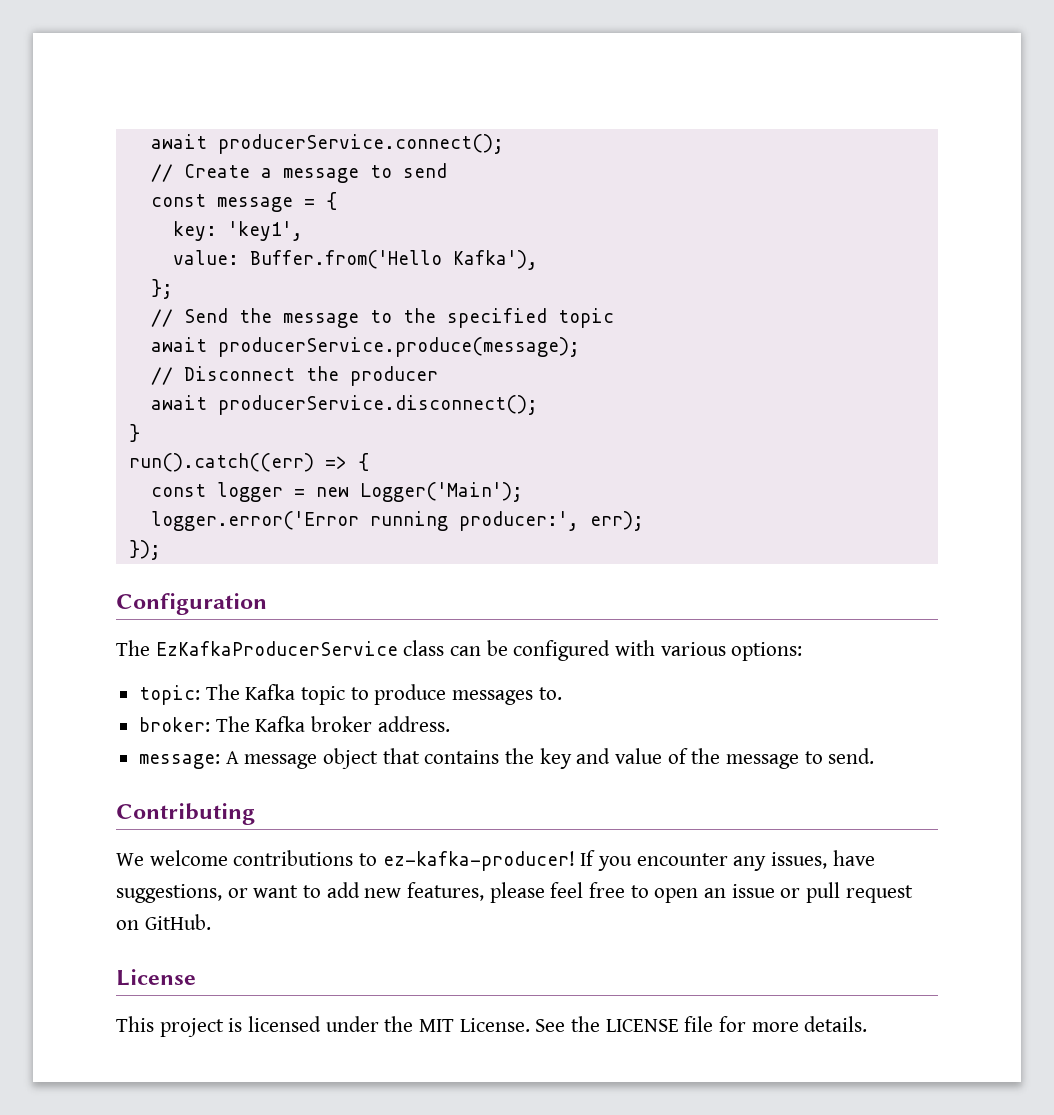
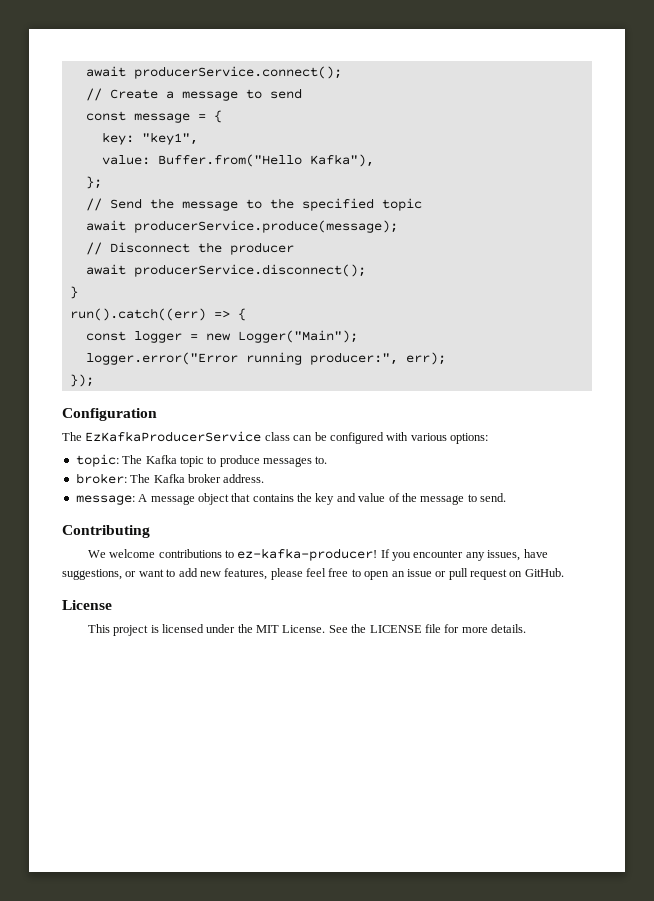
- key: 'key1',
+ key: "key1",
- value: Buffer.from('Hello Kafka'),
+ value: Buffer.from("Hello Kafka"),
- const logger = new Logger('Main');
- logger.error('Error running producer:', err);
+ const logger = new Logger("Main");
+ logger.error("Error running producer:", err);

